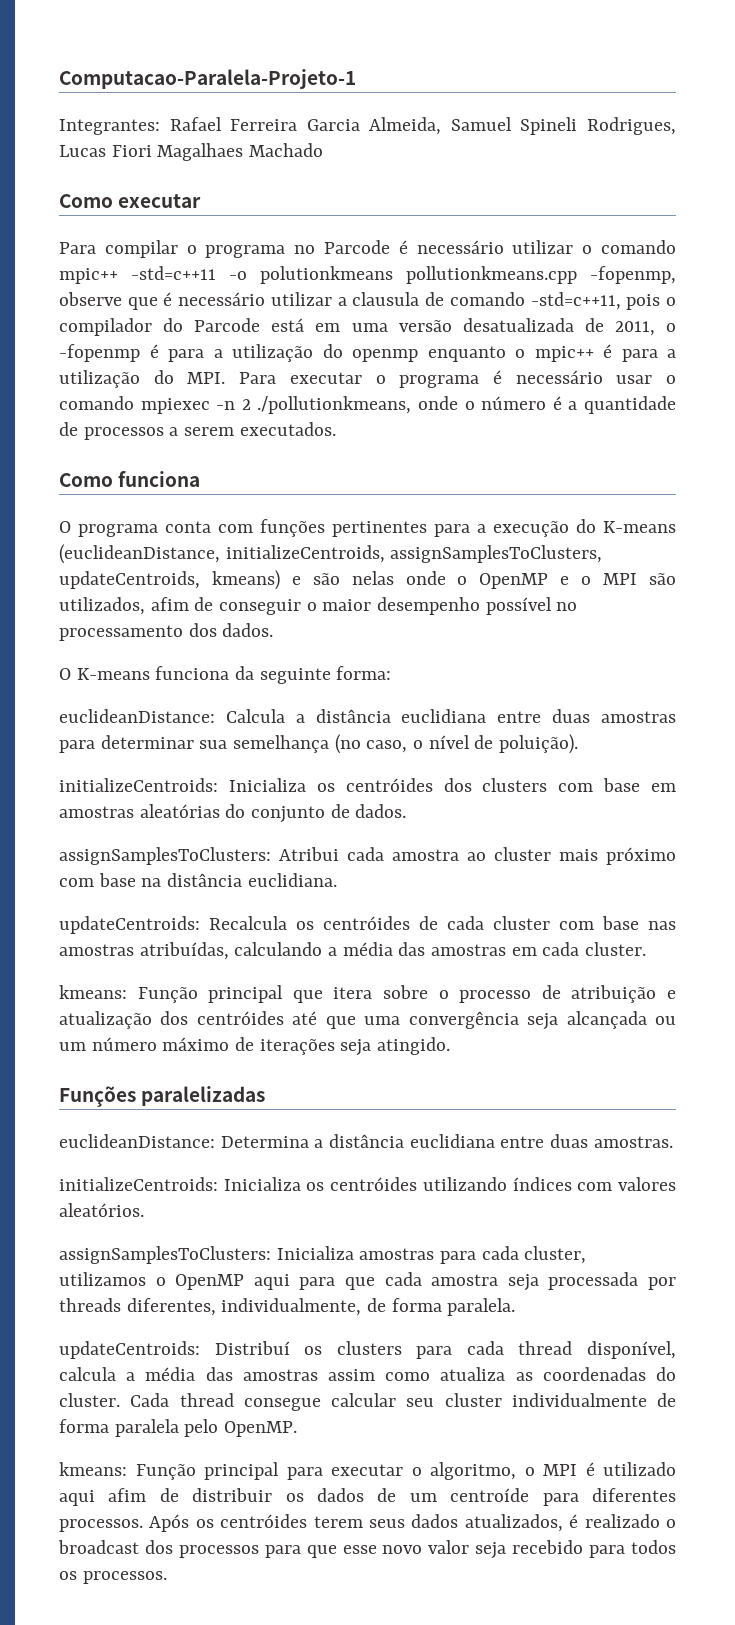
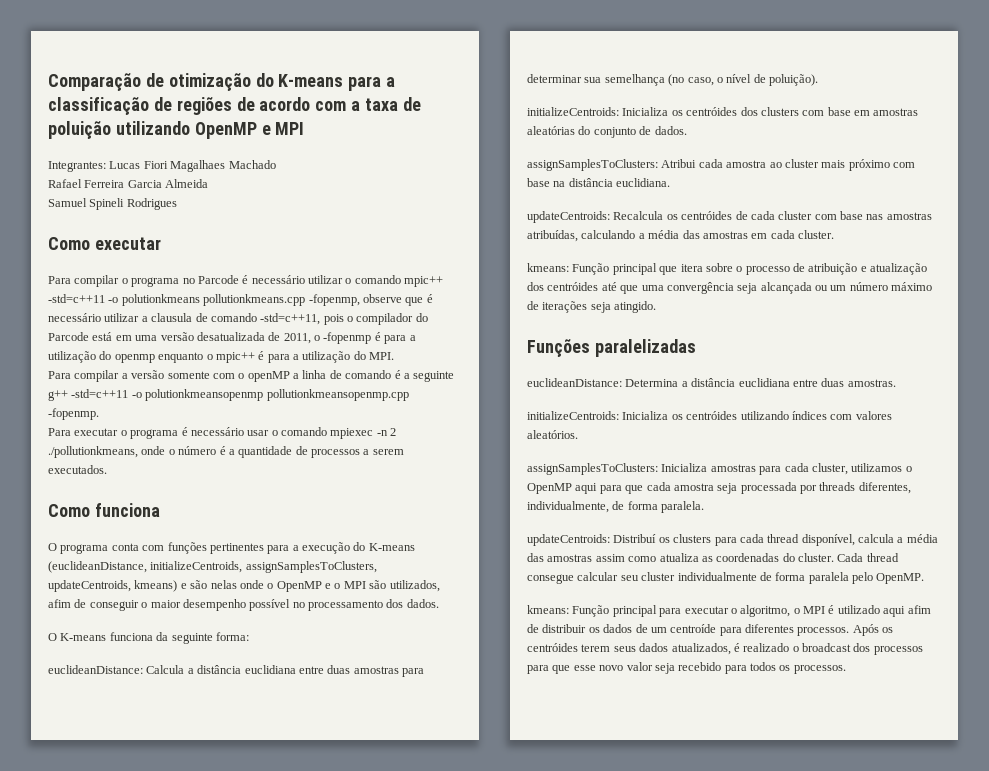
- Computacao-Paralela-Projeto-1
- Integrantes: Rafael Ferreira Garcia Almeida, Samuel Spineli Rodrigues, Lucas Fiori Magalhaes Machado
+ Comparação de otimização do K-means para a classificação de regiões de acordo com a taxa de poluição utilizando OpenMP e MPI
+ Integrantes: Lucas Fiori Magalhaes Machado
+ Rafael Ferreira Garcia Almeida
+ Samuel Spineli Rodrigues
- Para compilar o programa no Parcode é necessário utilizar o comando mpic++ -std=c++11 -o polutionkmeans pollutionkmeans.cpp -fopenmp, observe que é necessário utilizar a clausula de comando -std=c++11, pois o compilador do Parcode está em uma versão desatualizada de 2011, o -fopenmp é para a utilização do openmp enquanto o mpic++ é para a utilização do MPI. Para executar o programa é necessário usar o comando mpiexec -n 2 ./pollutionkmeans, onde o número é a quantidade de processos a serem executados.
+ Para compilar o programa no Parcode é necessário utilizar o comando mpic++ -std=c++11 -o polutionkmeans pollutionkmeans.cpp -fopenmp, observe que é necessário utilizar a clausula de comando -std=c++11, pois o compilador do Parcode está em uma versão desatualizada de 2011, o -fopenmp é para a utilização do openmp enquanto o mpic++ é para a utilização do MPI.
+ Para compilar a versão somente com o openMP a linha de comando é a seguinte g++ -std=c++11 -o polutionkmeansopenmp pollutionkmeansopenmp.cpp -fopenmp.
+ Para executar o programa é necessário usar o comando mpiexec -n 2 ./pollutionkmeans, onde o número é a quantidade de processos a serem executados.

